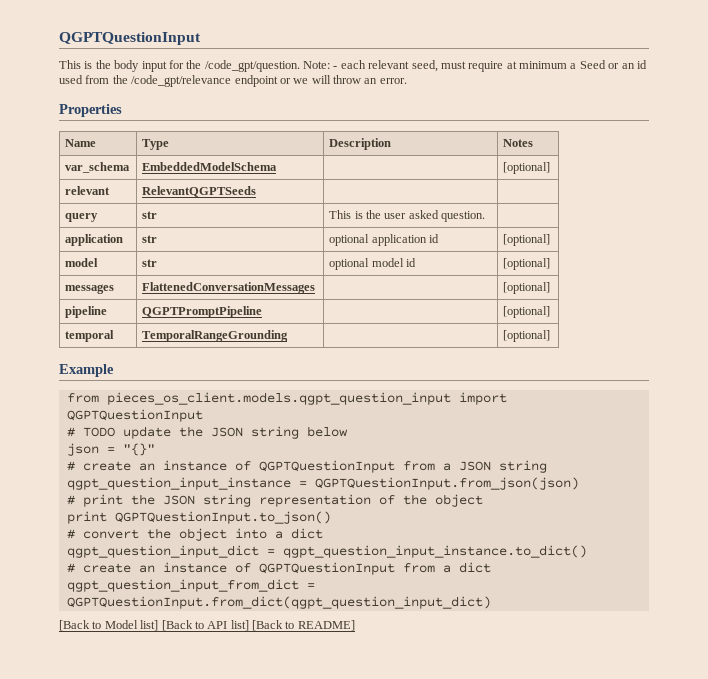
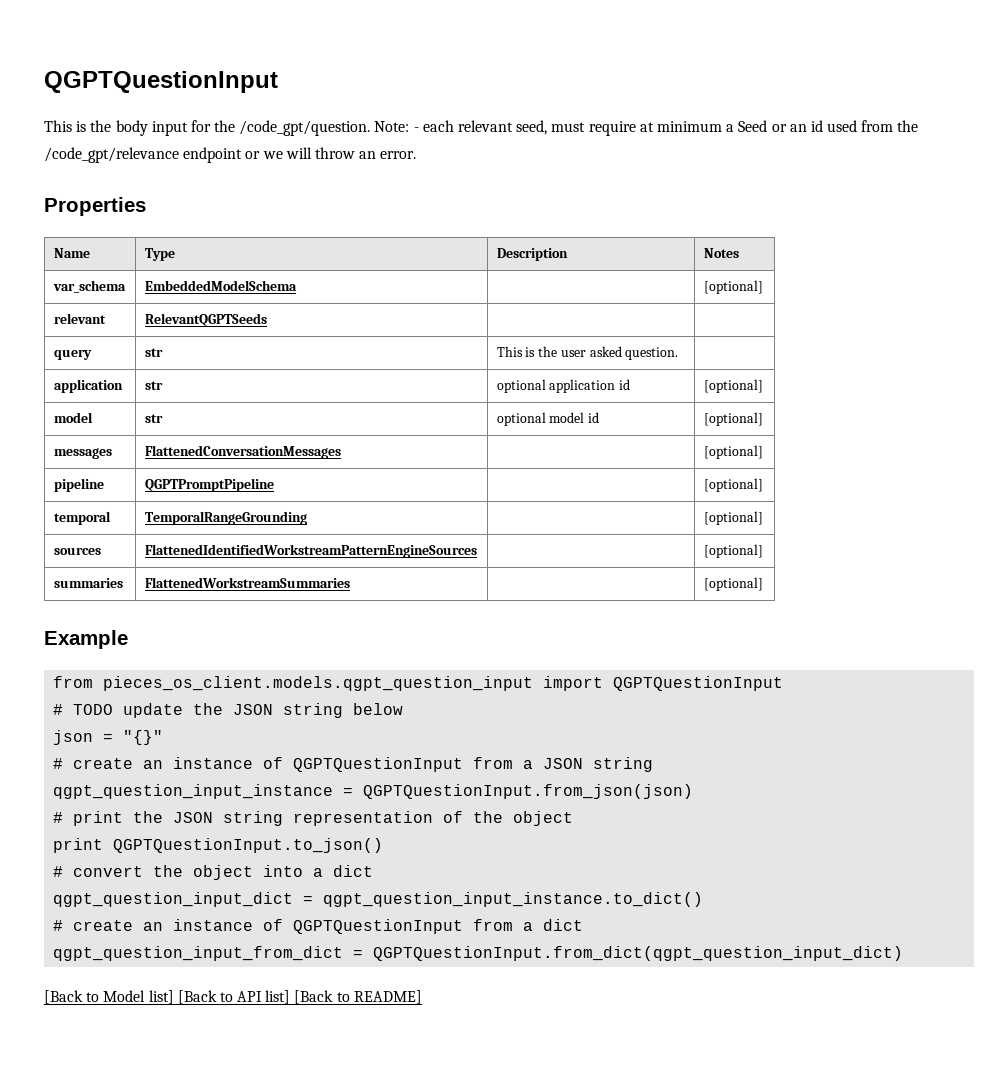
+ sources | FlattenedIdentifiedWorkstreamPatternEngineSources | | [optional]
+ summaries | FlattenedWorkstreamSummaries | | [optional]

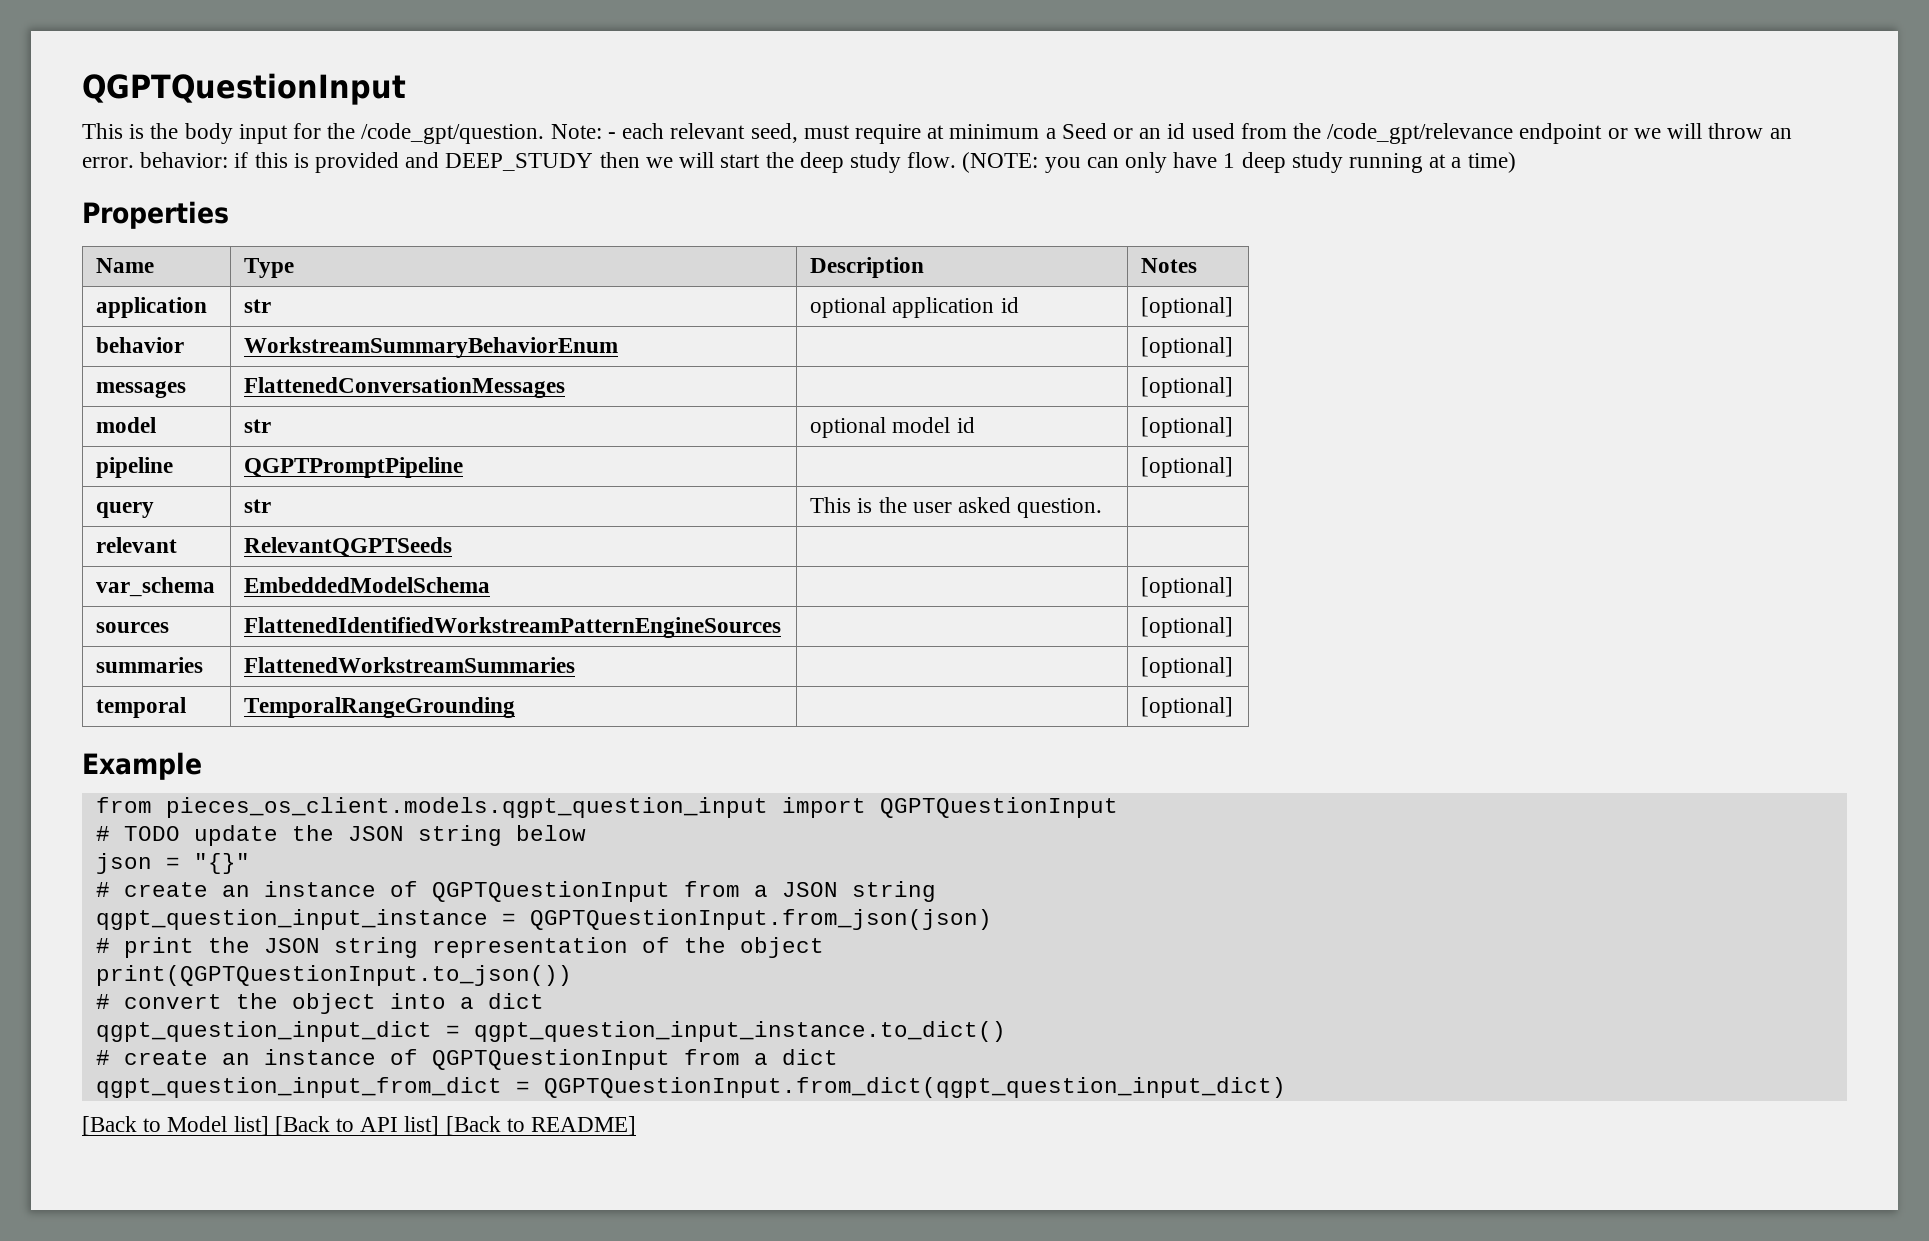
- Note: - each relevant seed, must require at minimum a Seed or an id used from the /code_gpt/relevance endpoint or we will throw an error.
+ Note: - each relevant seed, must require at minimum a Seed or an id used from the /code_gpt/relevance endpoint or we will throw an error. behavior: if this is provided and DEEP_STUDY then we will start the deep study flow. (NOTE: you can only have 1 deep study running at a time)
- var_schema | EmbeddedModelSchema | | [optional]
- relevant | RelevantQGPTSeeds | |
+ application | str | optional application id | [optional]
+ behavior | WorkstreamSummaryBehaviorEnum | | [optional]
+ messages | FlattenedConversationMessages | | [optional]
+ model | str | optional model id | [optional]
+ pipeline | QGPTPromptPipeline | | [optional]
- application | str | optional application id | [optional]
- model | str | optional model id | [optional]
- messages | FlattenedConversationMessages | | [optional]
- pipeline | QGPTPromptPipeline | | [optional]
- temporal | TemporalRangeGrounding | | [optional]
+ relevant | RelevantQGPTSeeds | |
+ var_schema | EmbeddedModelSchema | | [optional]
+ temporal | TemporalRangeGrounding | | [optional]
- print QGPTQuestionInput.to_json()
+ print(QGPTQuestionInput.to_json())

